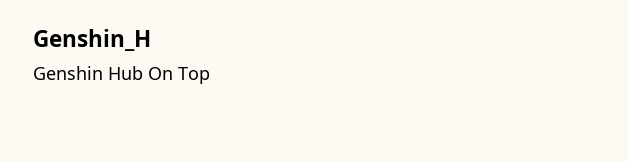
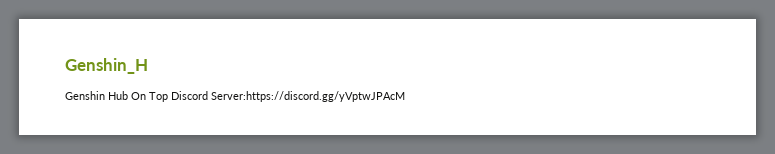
- Genshin Hub On Top
+ Genshin Hub On Top Discord Server:https://discord.gg/yVptwJPAcM

